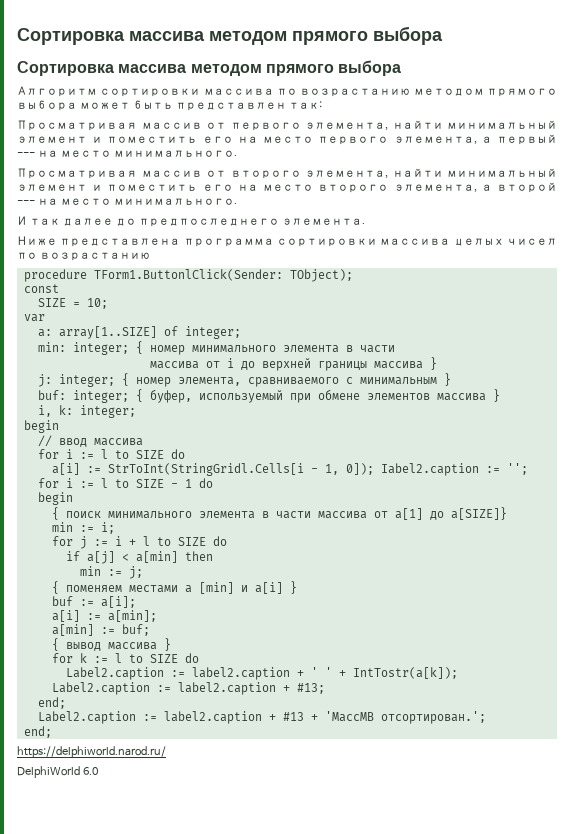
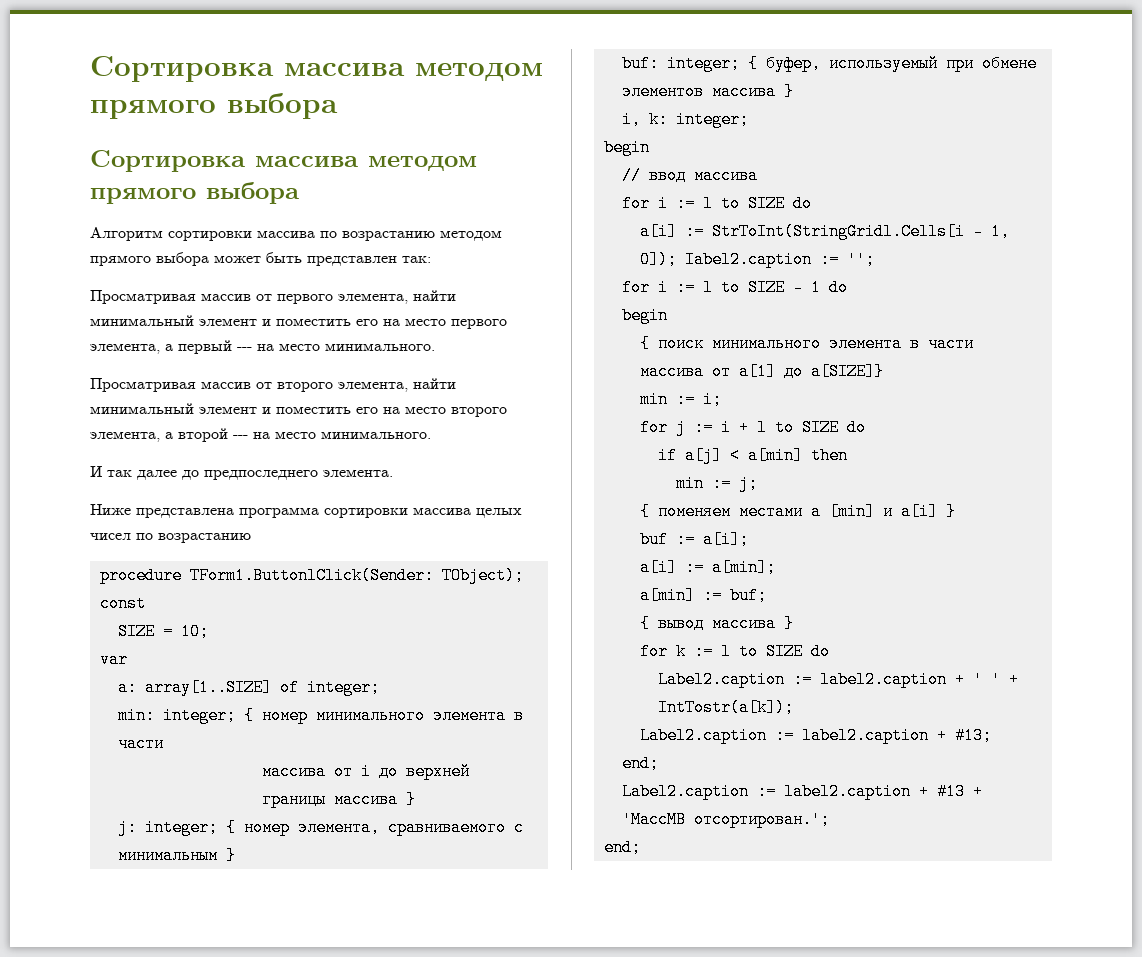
- https://delphiworld.narod.ru/
- DelphiWorld 6.0

